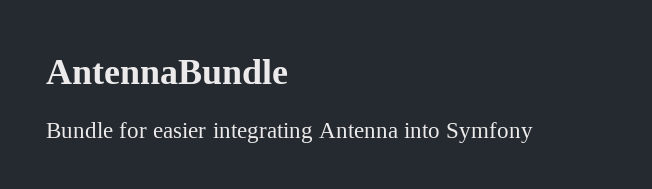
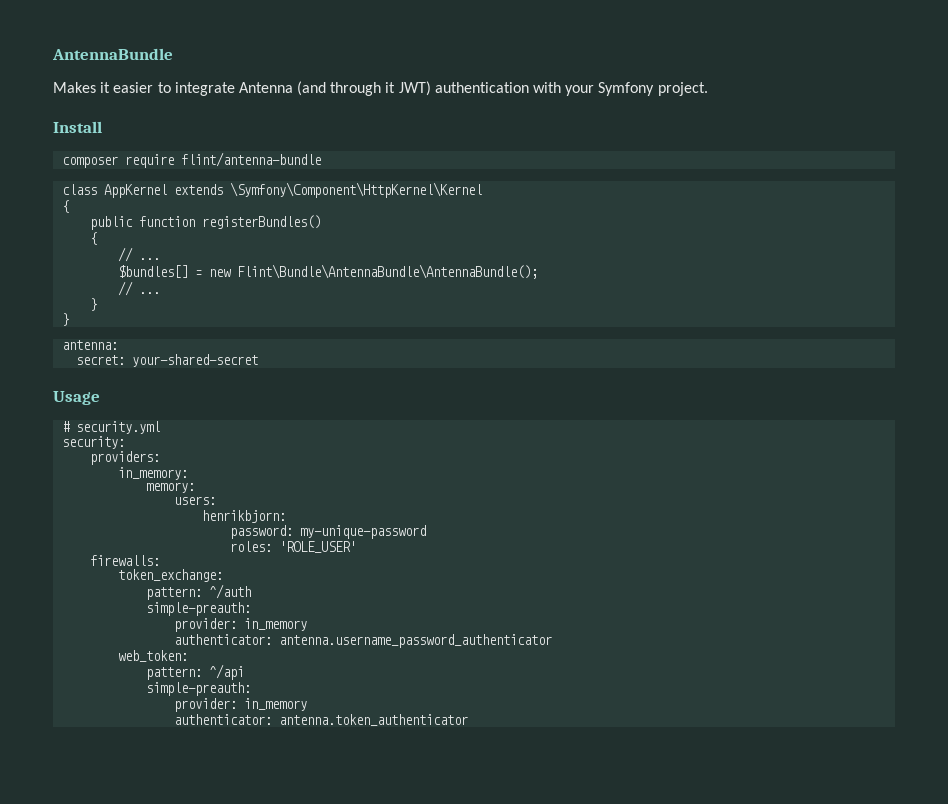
- Bundle for easier integrating Antenna into Symfony
+ Makes it easier to integrate Antenna (and through it JWT) authentication with your Symfony project.
+ Install
+ composer require flint/antenna-bundle
+ class AppKernel extends \Symfony\Component\HttpKernel\Kernel
+ {
+ public function registerBundles()
+ {
+ // ...
+ $bundles[] = new Flint\Bundle\AntennaBundle\AntennaBundle();
+ // ...
+ }
+ }
+ antenna:
+ secret: your-shared-secret
+ Usage
+ # security.yml
+ security:
+ providers:
+ in_memory:
+ memory:
+ users:
+ henrikbjorn:
+ password: my-unique-password
+ roles: 'ROLE_USER'
+ firewalls:
+ token_exchange:
+ pattern: ^/auth
+ simple-preauth:
+ provider: in_memory
+ authenticator: antenna.username_password_authenticator
+ web_token:
+ pattern: ^/api
+ simple-preauth:
+ provider: in_memory
+ authenticator: antenna.token_authenticator

